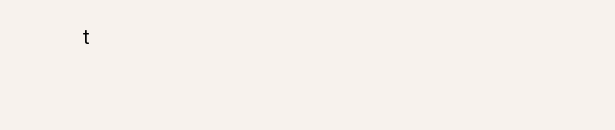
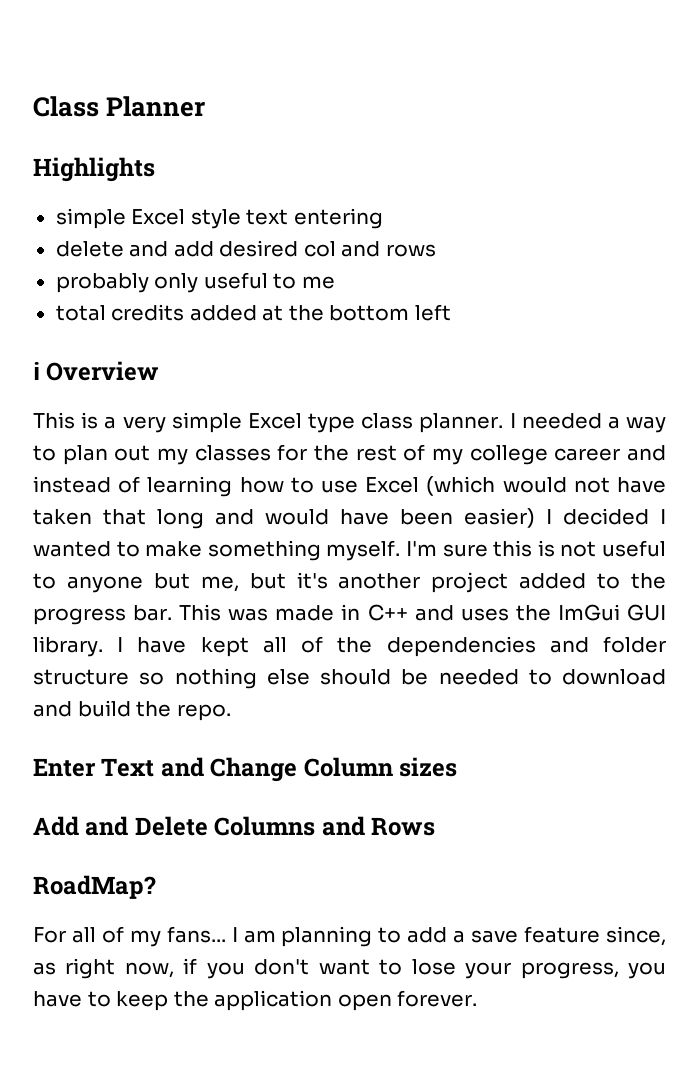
- t
+ Class Planner
+ Highlights
+ simple Excel style text entering
+ delete and add desired col and rows
+ probably only useful to me
+ total credits added at the bottom left
+ ℹ Overview
+ This is a very simple Excel type class planner. I needed a way to plan out my classes for the rest of my college career and instead of learning how to use Excel (which would not have taken that long and would have been easier) I decided I wanted to make something myself. I'm sure this is not useful to anyone but me, but it's another project added to the progress bar. This was made in C++ and uses the ImGui GUI library. I have kept all of the dependencies and folder structure so nothing else should be needed to download and build the repo.
+ Enter Text and Change Column sizes
+ Add and Delete Columns and Rows
+ RoadMap?
+ For all of my fans... I am planning to add a save feature since, as right now, if you don't want to lose your progress, you have to keep the application open forever.

